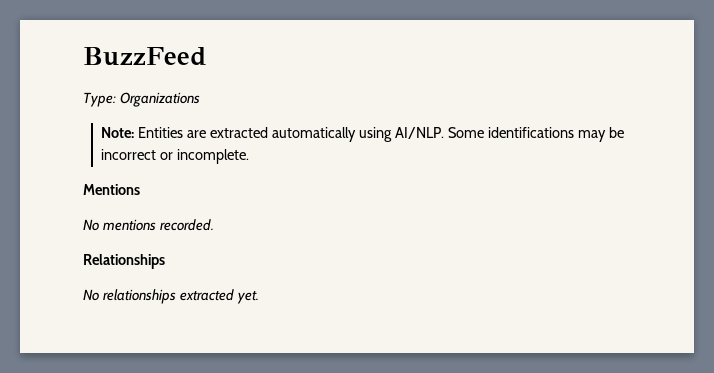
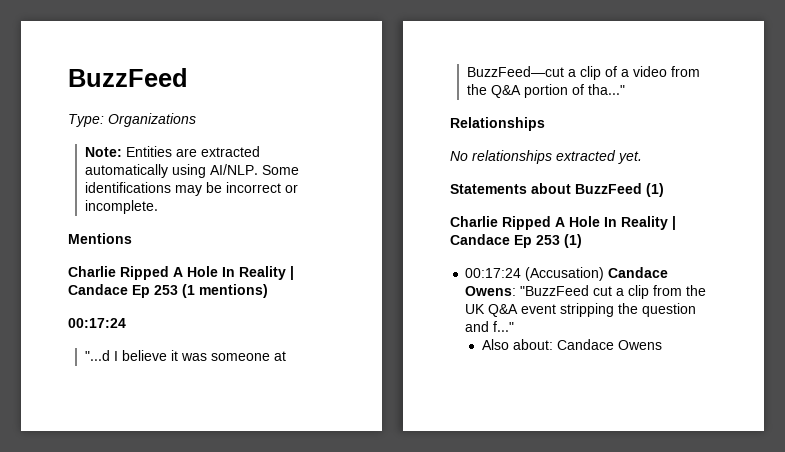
- No mentions recorded.
+ Charlie Ripped A Hole In Reality | Candace Ep 253 (1 mentions)
+ 00:17:24
+ "...d I believe it was someone at BuzzFeed—cut a clip of a video from the Q&A portion of tha..."
+ Statements about BuzzFeed (1)
+ Charlie Ripped A Hole In Reality | Candace Ep 253 (1)
+ 00:17:24 (Accusation) Candace Owens: "BuzzFeed cut a clip from the UK Q&A event stripping the question and f..."
+ Also about: Candace Owens

